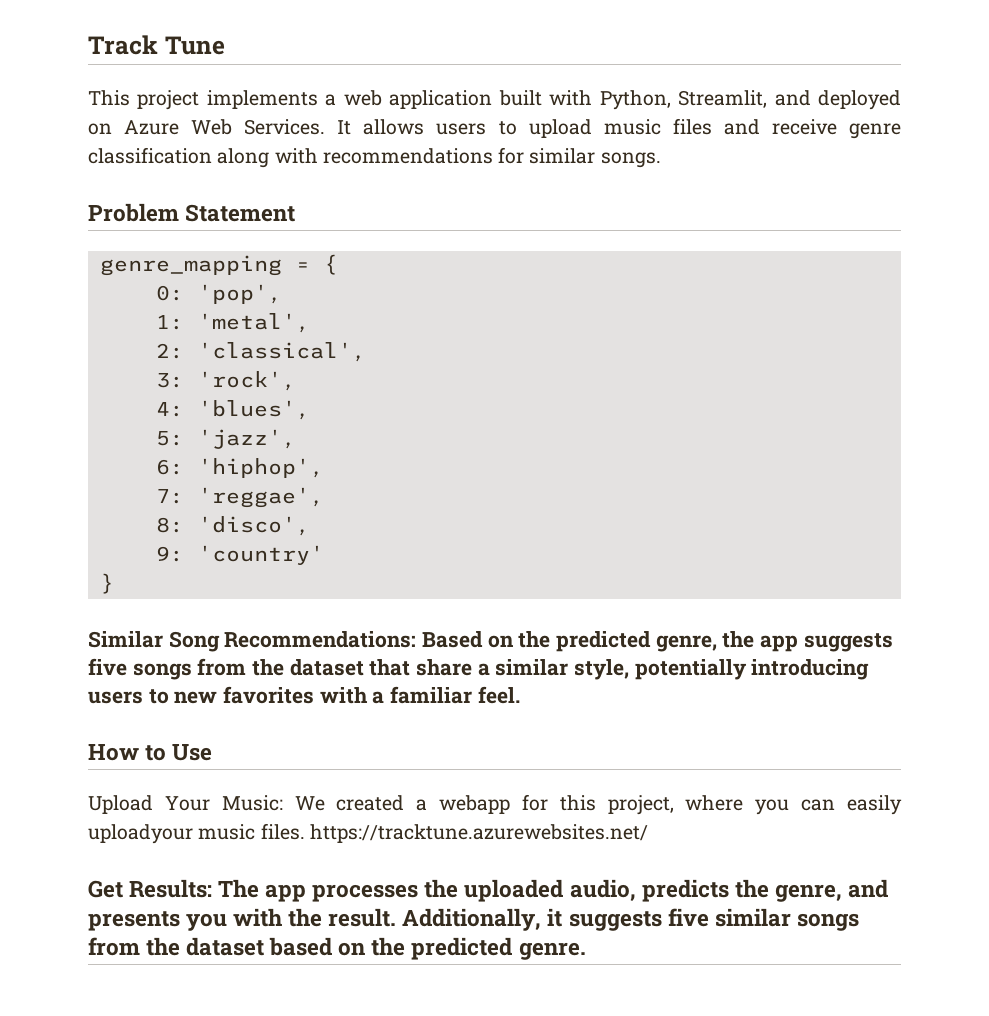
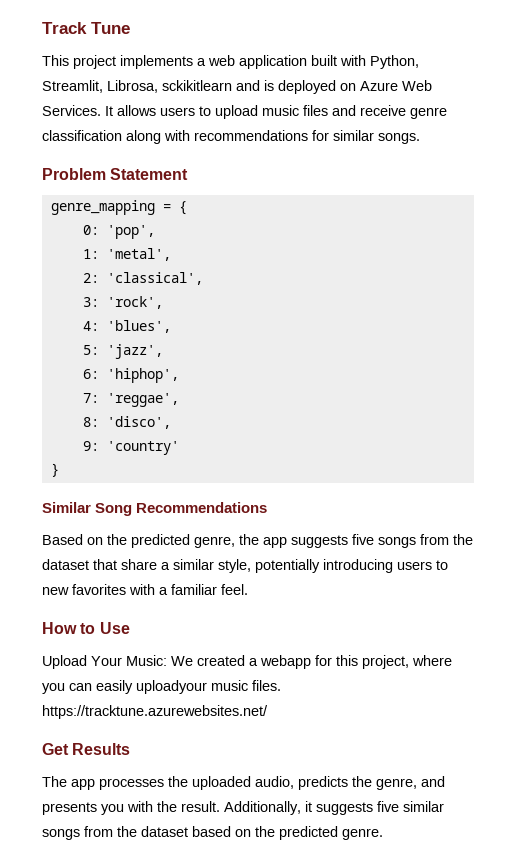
- This project implements a web application built with Python, Streamlit, and deployed on Azure Web Services.
+ This project implements a web application built with Python, Streamlit, Librosa, sckikitlearn and is deployed on Azure Web Services.
- Similar Song Recommendations: Based on the predicted genre, the app suggests five songs from the dataset that share a similar style, potentially introducing users to new favorites with a familiar feel.
+ Similar Song Recommendations
+ Based on the predicted genre, the app suggests five songs from the dataset that share a similar style, potentially introducing users to new favorites with a familiar feel.
- Get Results: The app processes the uploaded audio, predicts the genre, and presents you with the result.
+ Get Results
+ The app processes the uploaded audio, predicts the genre, and presents you with the result.

